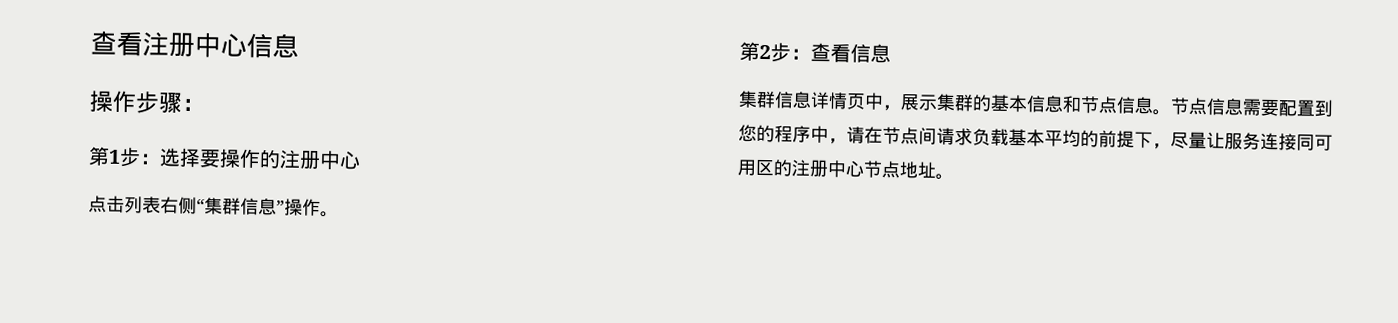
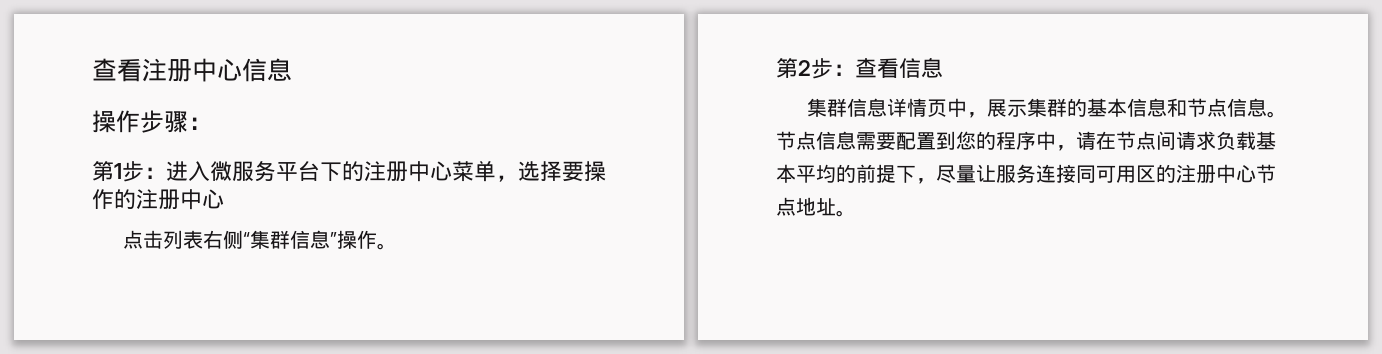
- 第1步：选择要操作的注册中心
+ 第1步：进入微服务平台下的注册中心菜单，选择要操作的注册中心

